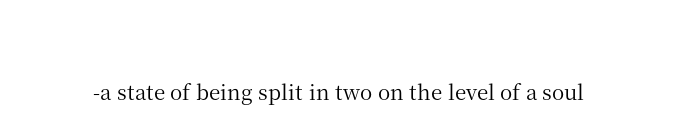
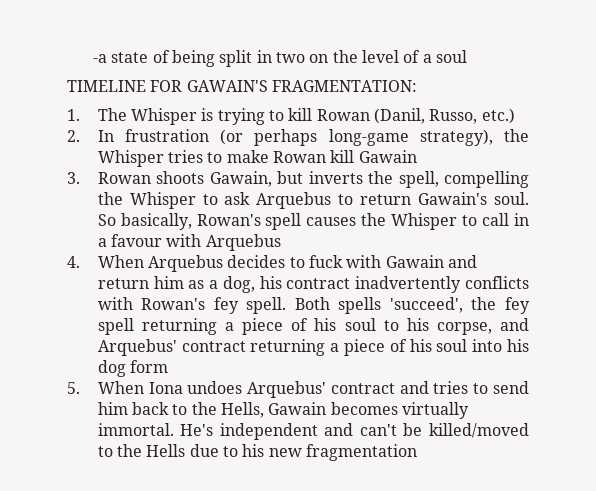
+ TIMELINE FOR GAWAIN'S FRAGMENTATION:
+ 1. The Whisper is trying to kill Rowan (Danil, Russo, etc.)
+ 2. In frustration (or perhaps long-game strategy), the Whisper tries to make Rowan kill Gawain
+ 3. Rowan shoots Gawain, but inverts the spell, compelling the Whisper to ask Arquebus to return Gawain's soul. So basically, Rowan's spell causes the Whisper to call in a favour with Arquebus
+ 4. When Arquebus decides to fuck with Gawain and return him as a dog, his contract inadvertently conflicts with Rowan's fey spell. Both spells 'succeed', the fey spell returning a piece of his soul to his corpse, and Arquebus' contract returning a piece of his soul into his dog form
+ 5. When Iona undoes Arquebus' contract and tries to send him back to the Hells, Gawain becomes virtually immortal. He's independent and can't be killed/moved to the Hells due to his new fragmentation

